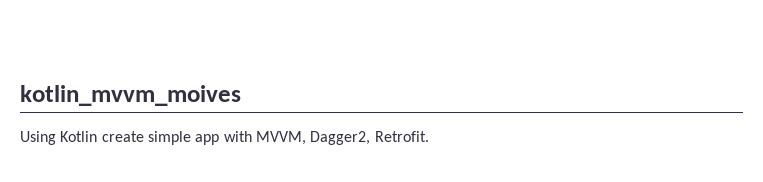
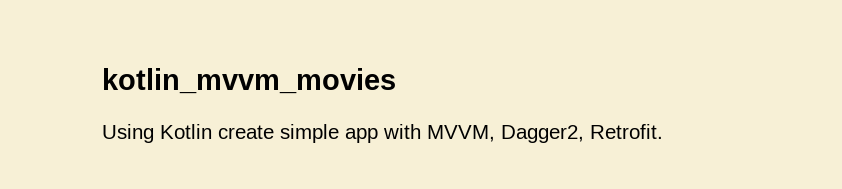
- kotlin_mvvm_moives
+ kotlin_mvvm_movies

